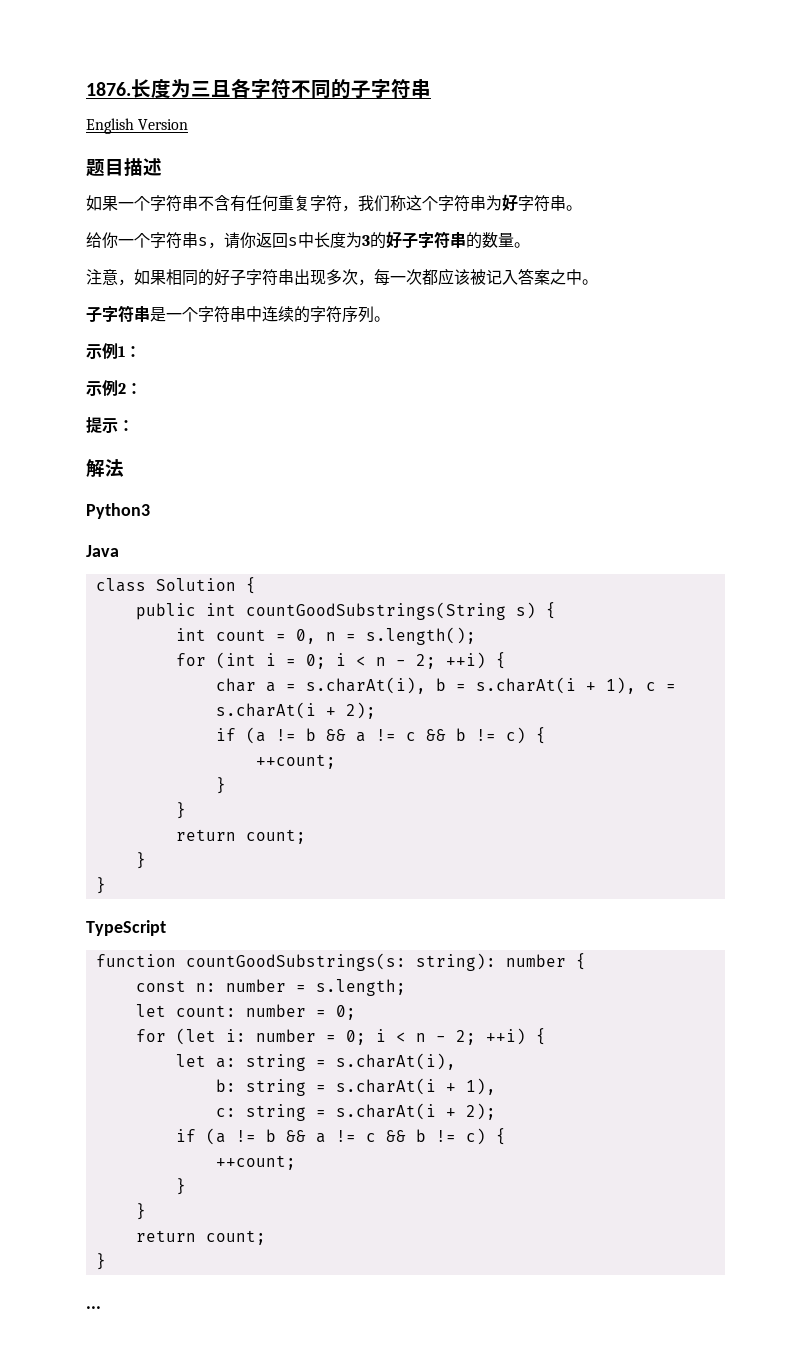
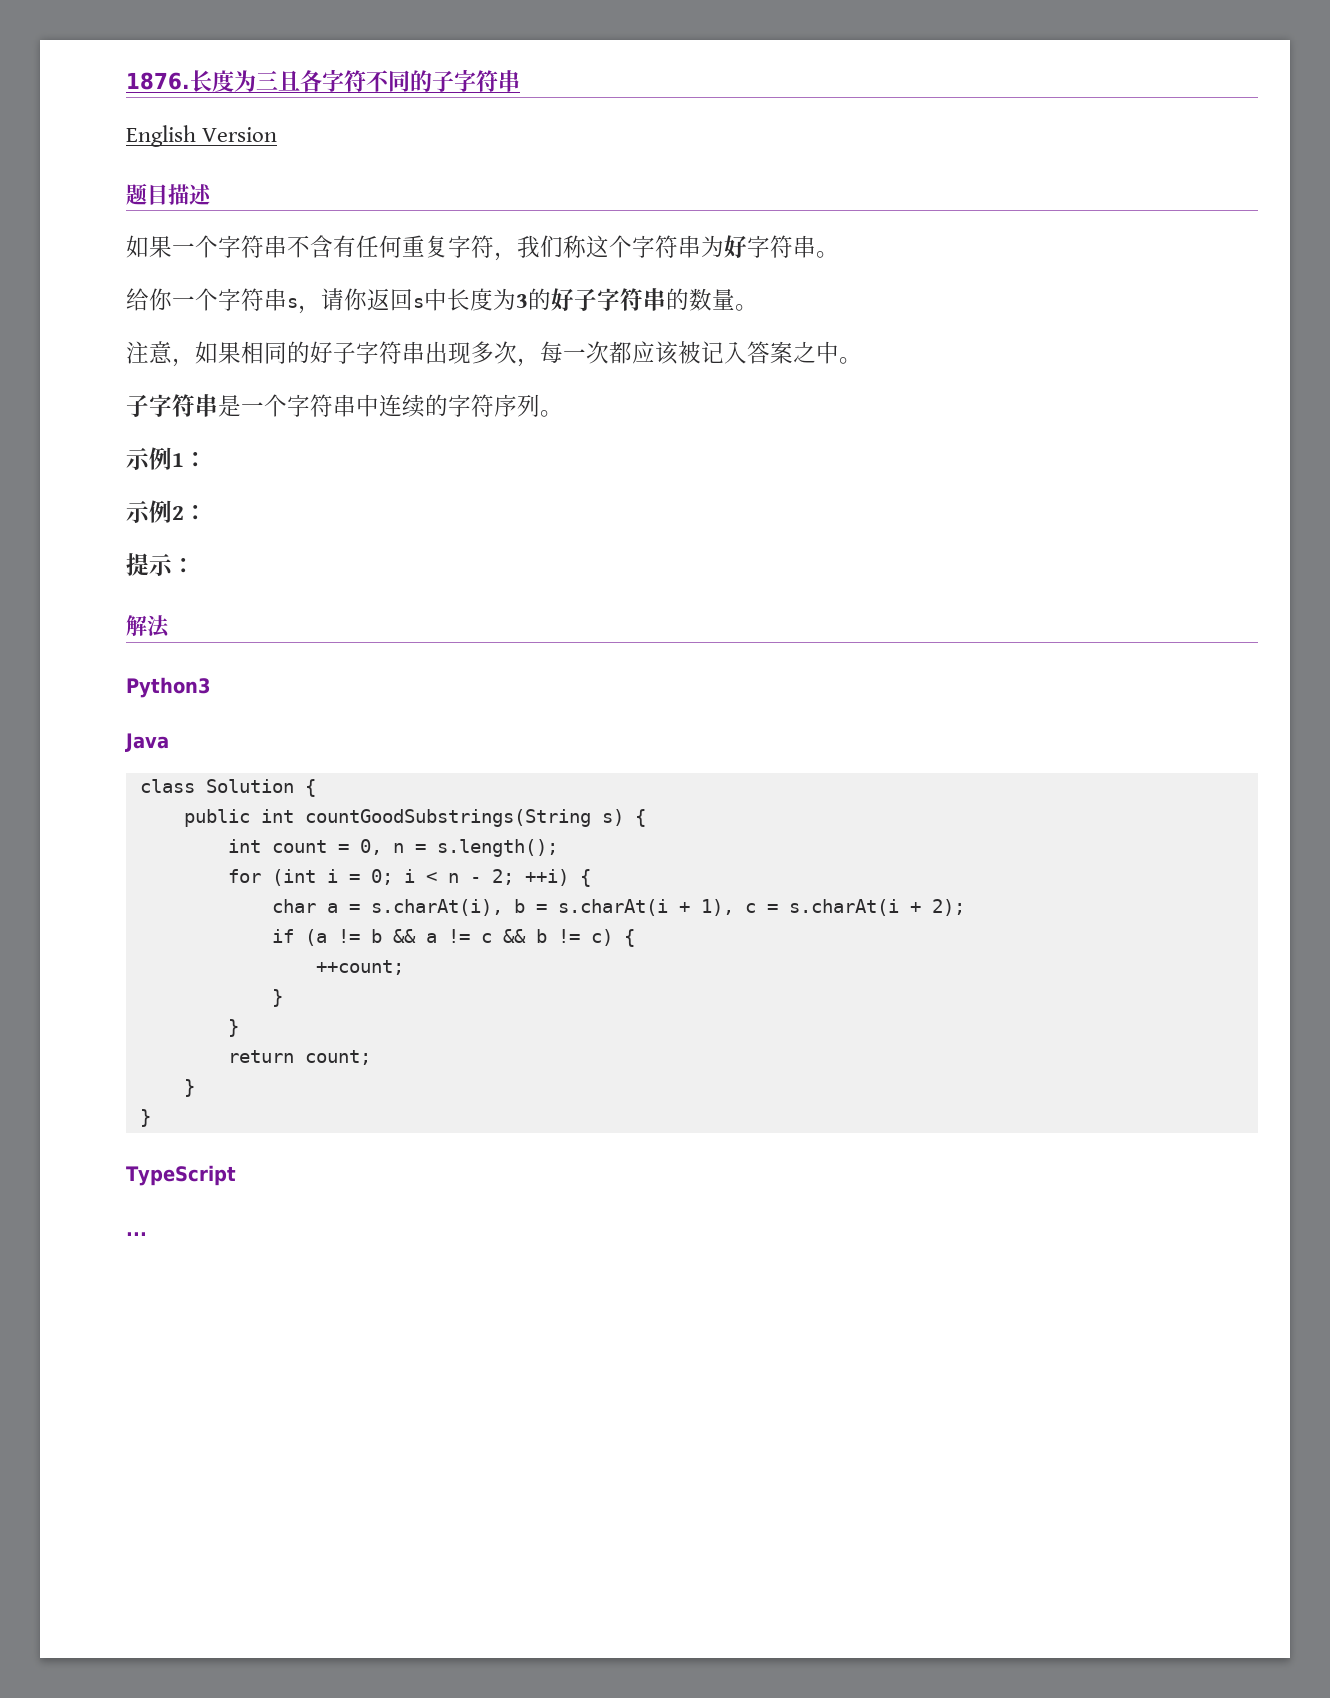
- function countGoodSubstrings(s: string): number {
- const n: number = s.length;
- let count: number = 0;
- for (let i: number = 0; i < n - 2; ++i) {
- let a: string = s.charAt(i),
- b: string = s.charAt(i + 1),
- c: string = s.charAt(i + 2);
- if (a != b && a != c && b != c) {
- ++count;
- }
- }
- return count;
- }

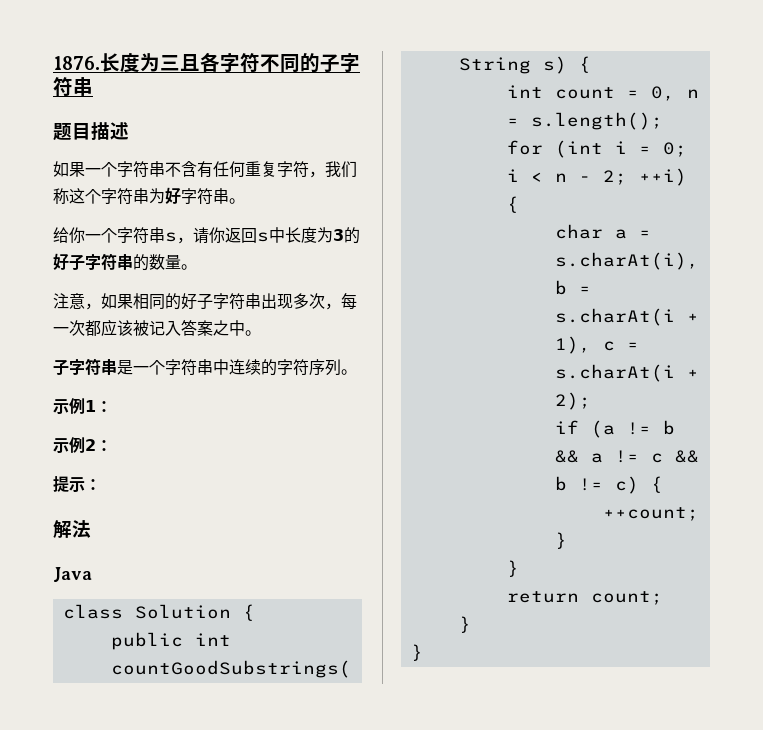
- English Version
- Python3
- TypeScript
- ...

